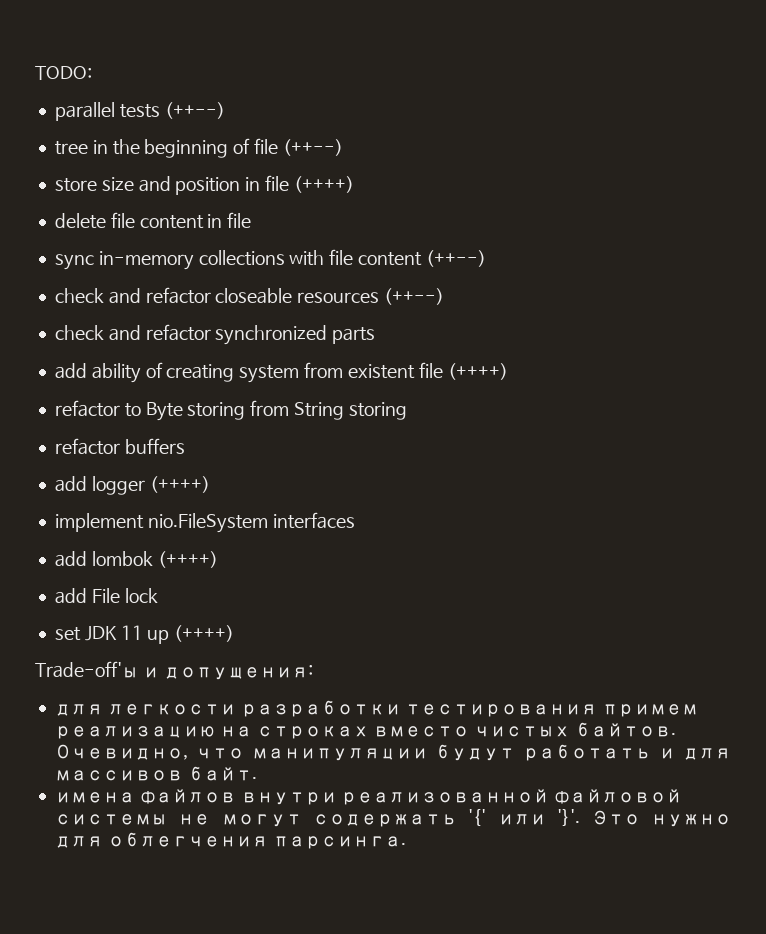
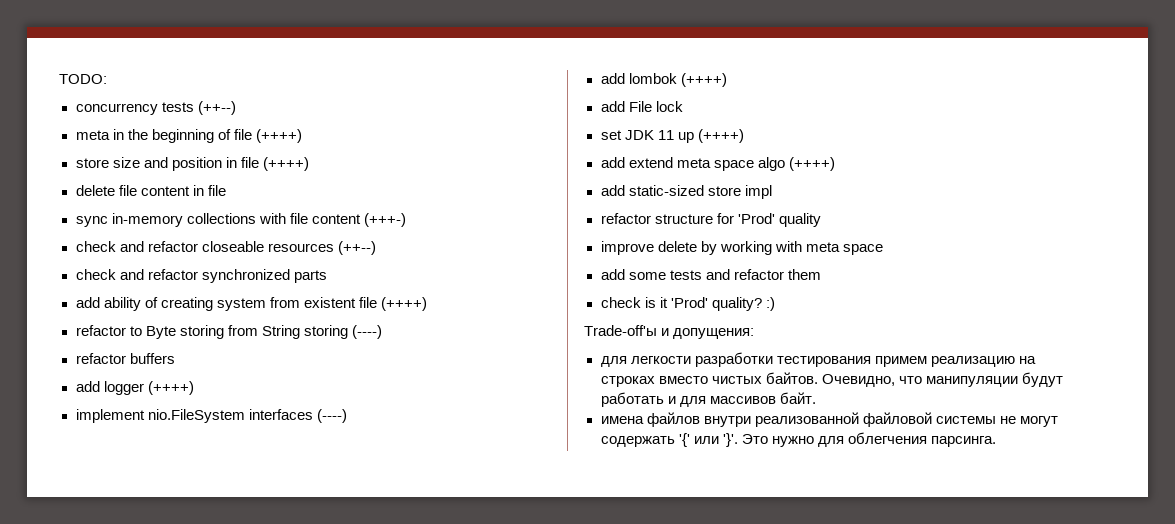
- parallel tests (++--)
+ concurrency tests (++--)
- tree in the beginning of file (++--)
+ meta in the beginning of file (++++)
- sync in-memory collections with file content (++--)
+ sync in-memory collections with file content (+++-)
- refactor to Byte storing from String storing
+ refactor to Byte storing from String storing (----)
- implement nio.FileSystem interfaces
+ implement nio.FileSystem interfaces (----)
+ add extend meta space algo (++++)
+ add static-sized store impl
+ refactor structure for 'Prod' quality
+ improve delete by working with meta space
+ add some tests and refactor them
+ check is it 'Prod' quality? :)

